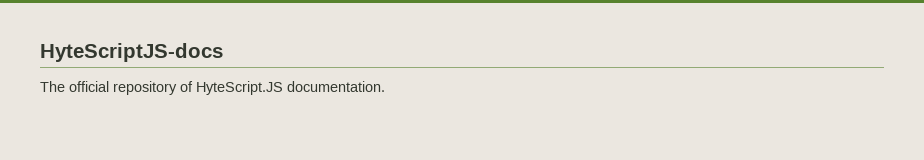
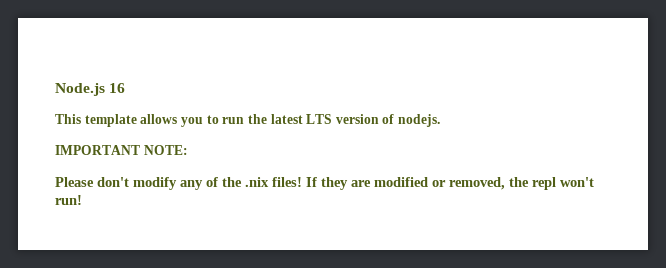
- HyteScriptJS-docs
- The official repository of HyteScript.JS documentation.
+ Node.js 16
+ This template allows you to run the latest LTS version of nodejs.
+ IMPORTANT NOTE:
+ Please don't modify any of the .nix files! If they are modified or removed, the repl won't run!

